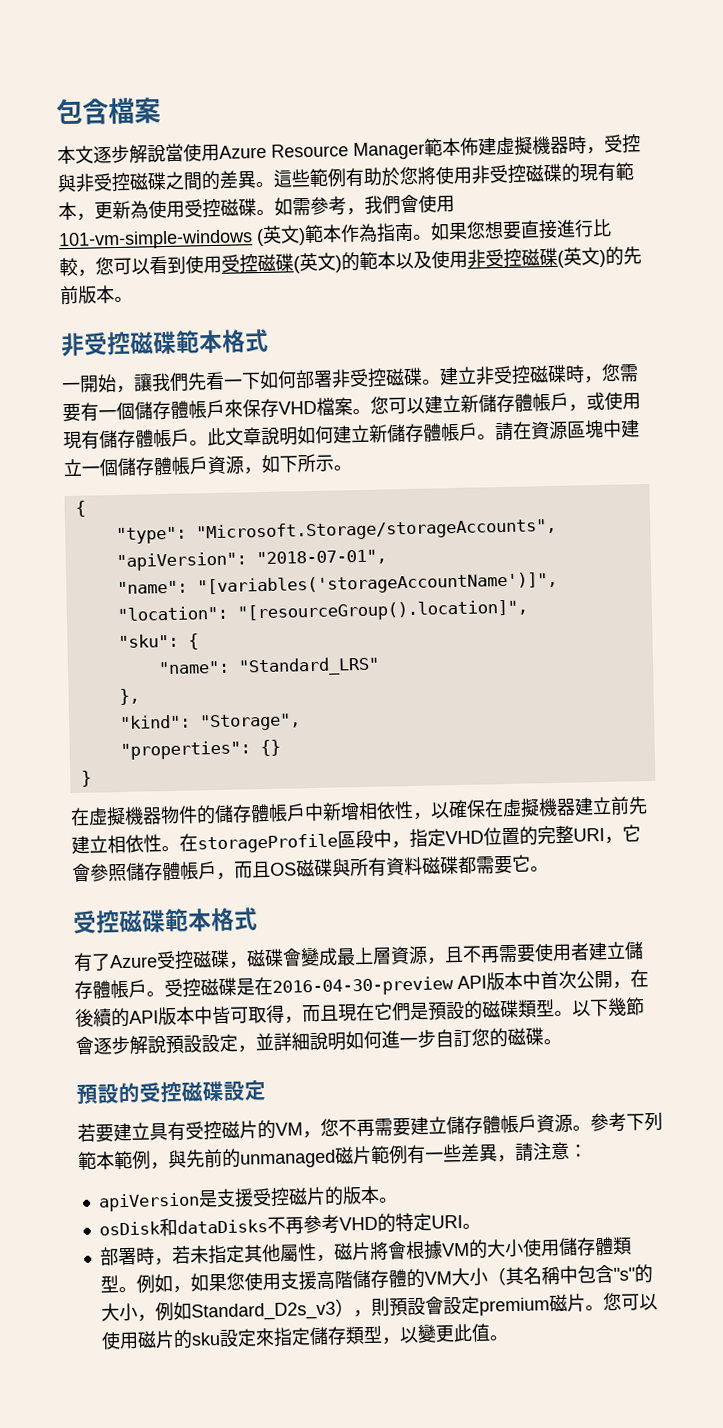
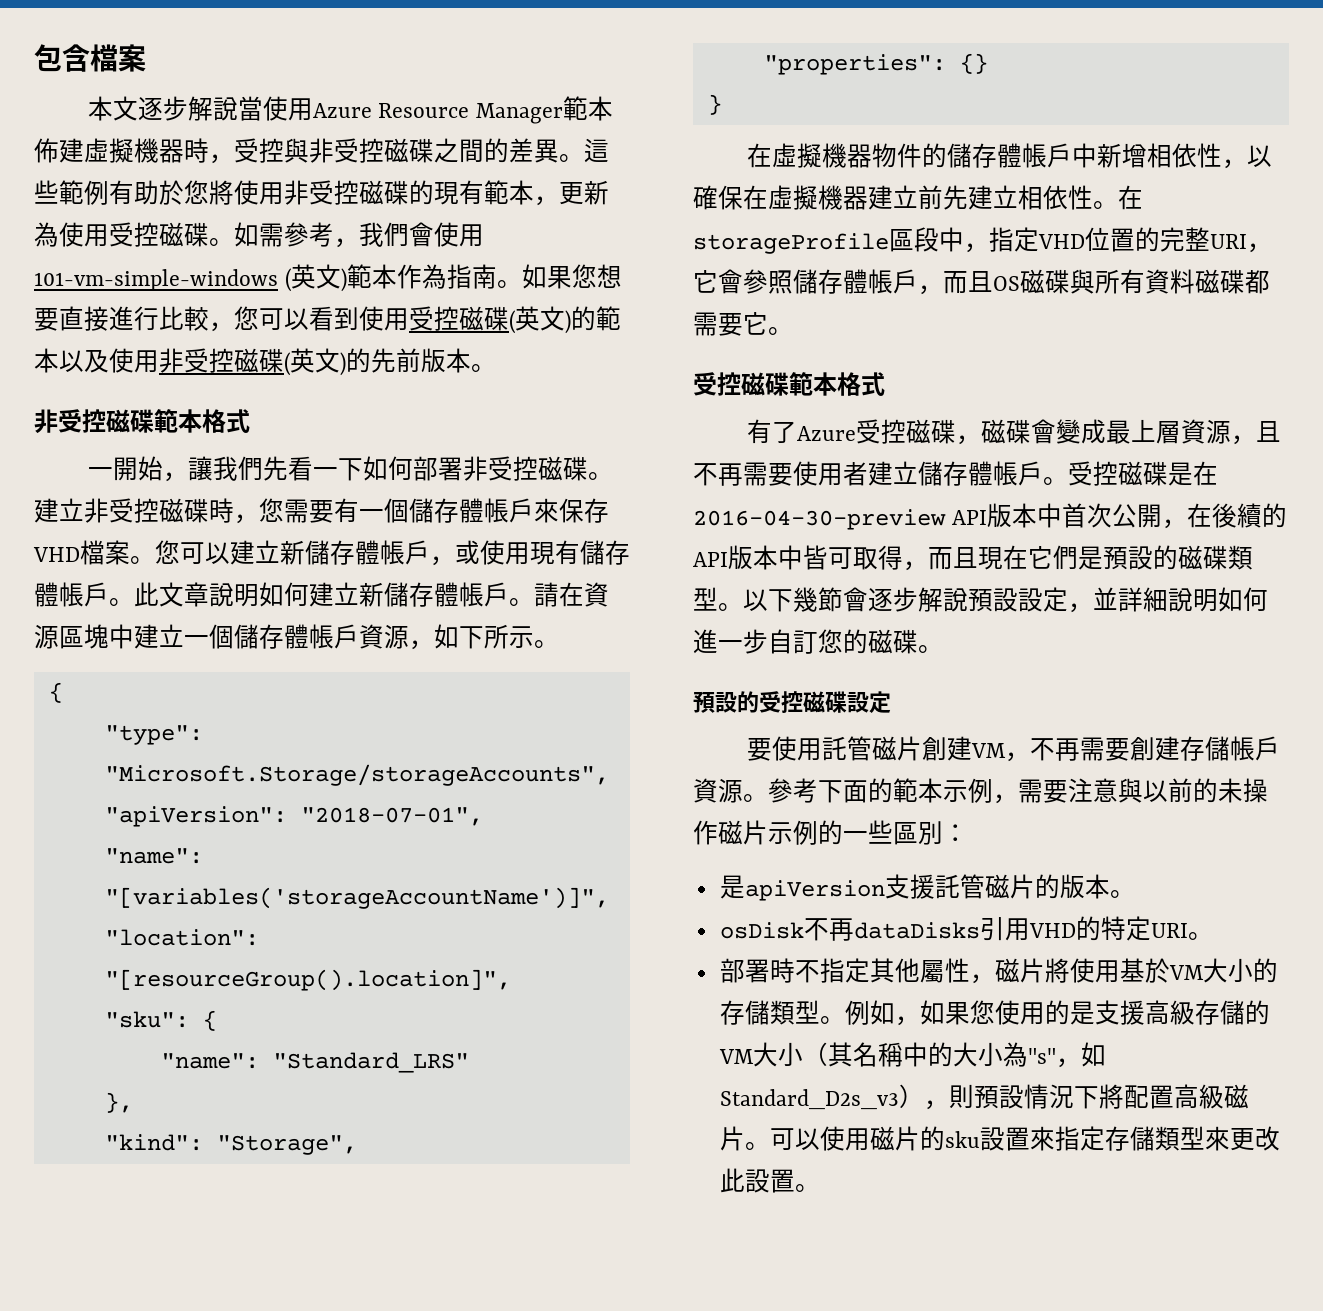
- 若要建立具有受控磁片的VM，您不再需要建立儲存體帳戶資源。參考下列範本範例，與先前的unmanaged磁片範例有一些差異，請注意：
- apiVersion是支援受控磁片的版本。
+ 要使用託管磁片創建VM，不再需要創建存儲帳戶資源。參考下面的範本示例，需要注意與以前的未操作磁片示例的一些區別：
+ 是apiVersion支援託管磁片的版本。
- osDisk和dataDisks不再參考VHD的特定URI。
+ osDisk不再dataDisks引用VHD的特定URI。
- 部署時，若未指定其他屬性，磁片將會根據VM的大小使用儲存體類型。
+ 部署時不指定其他屬性，磁片將使用基於VM大小的存儲類型。
- 例如，如果您使用支援高階儲存體的VM大小（其名稱中包含"s"的大小，例如Standard_D2s_v3），則預設會設定premium磁片。您可以使用磁片的sku設定來指定儲存類型，以變更此值。
+ 例如，如果您使用的是支援高級存儲的VM大小（其名稱中的大小為"s"，如Standard_D2s_v3），則預設情況下將配置高級磁片。可以使用磁片的sku設置來指定存儲類型來更改此設置。

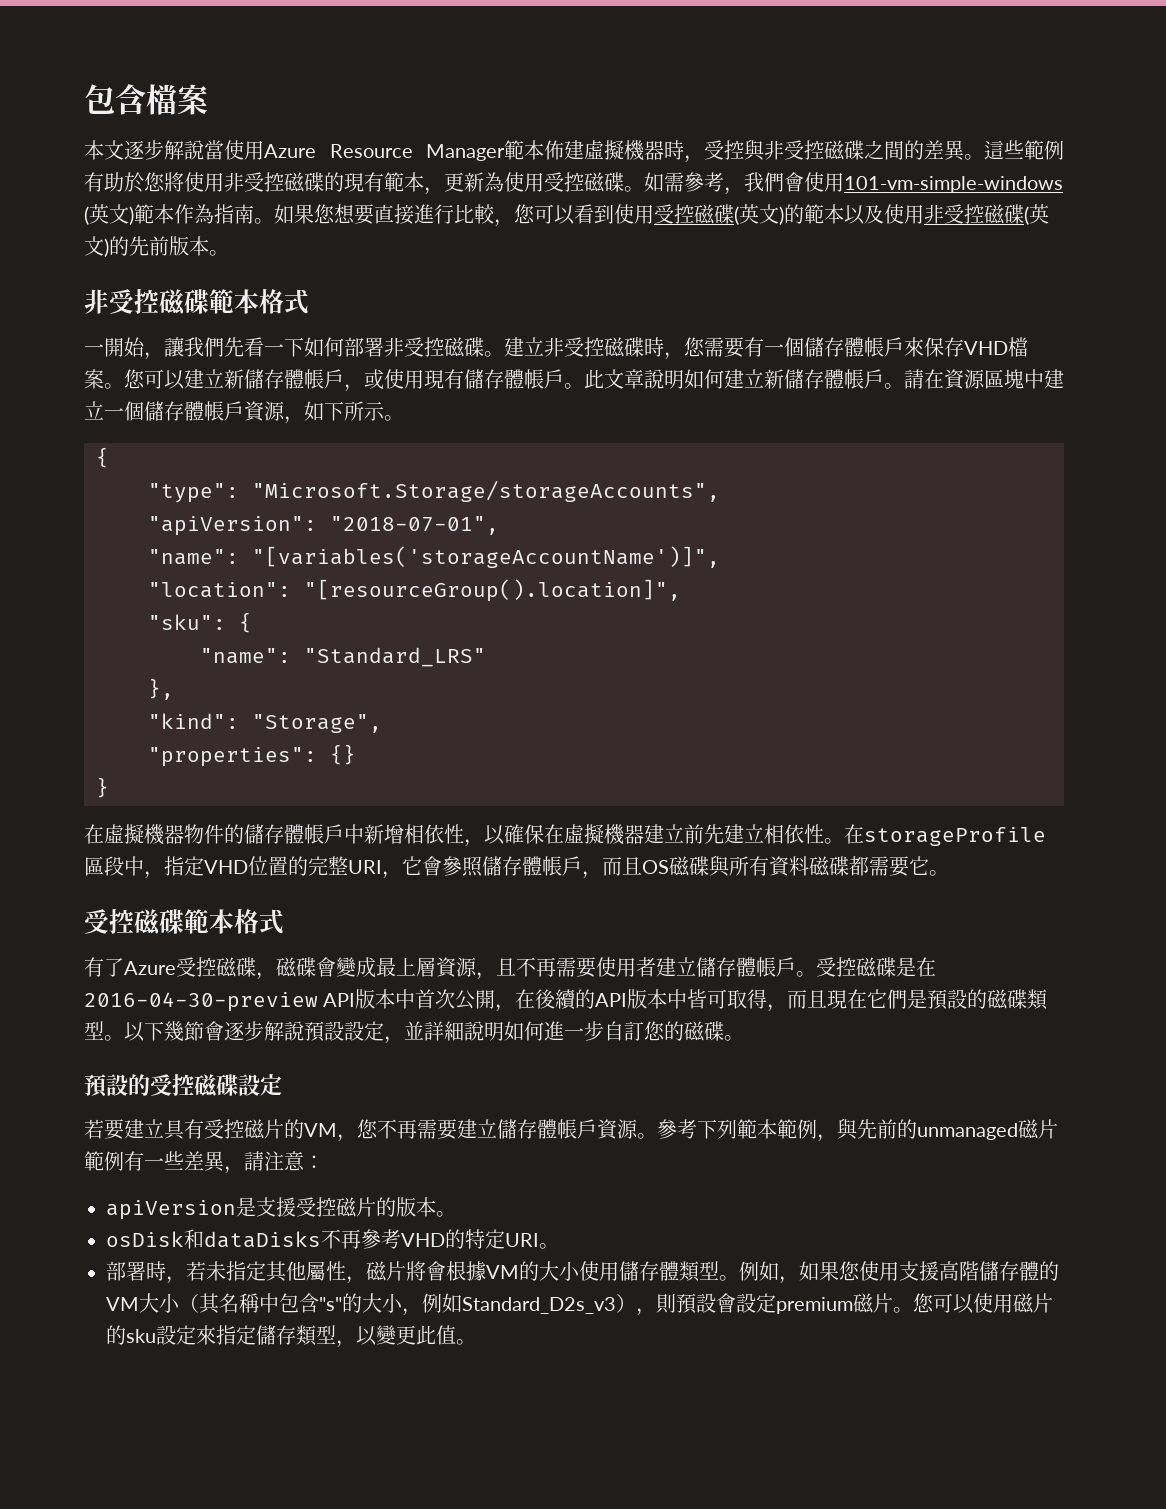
- 要使用託管磁片創建VM，不再需要創建存儲帳戶資源。參考下面的範本示例，需要注意與以前的未操作磁片示例的一些區別：
- 是apiVersion支援託管磁片的版本。
+ 若要建立具有受控磁片的VM，您不再需要建立儲存體帳戶資源。參考下列範本範例，與先前的unmanaged磁片範例有一些差異，請注意：
+ apiVersion是支援受控磁片的版本。
- osDisk不再dataDisks引用VHD的特定URI。
+ osDisk和dataDisks不再參考VHD的特定URI。
- 部署時不指定其他屬性，磁片將使用基於VM大小的存儲類型。
+ 部署時，若未指定其他屬性，磁片將會根據VM的大小使用儲存體類型。
- 例如，如果您使用的是支援高級存儲的VM大小（其名稱中的大小為"s"，如Standard_D2s_v3），則預設情況下將配置高級磁片。可以使用磁片的sku設置來指定存儲類型來更改此設置。
+ 例如，如果您使用支援高階儲存體的VM大小（其名稱中包含"s"的大小，例如Standard_D2s_v3），則預設會設定premium磁片。您可以使用磁片的sku設定來指定儲存類型，以變更此值。

